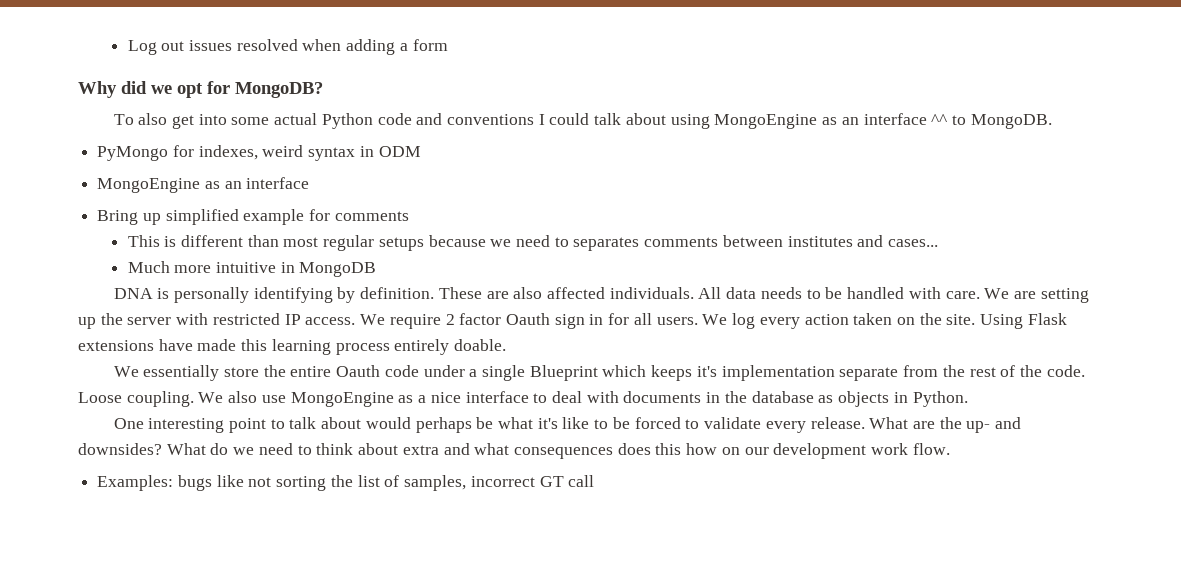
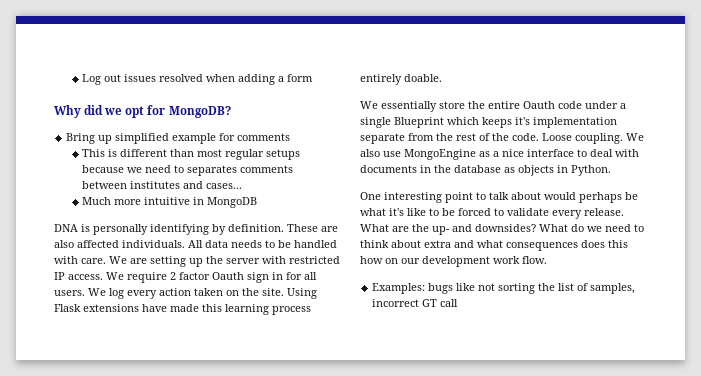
- To also get into some actual Python code and conventions I could talk about using MongoEngine as an interface ^^ to MongoDB.
- PyMongo for indexes, weird syntax in ODM
- MongoEngine as an interface

